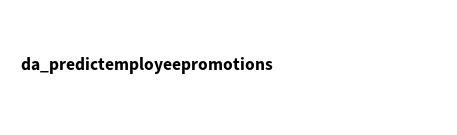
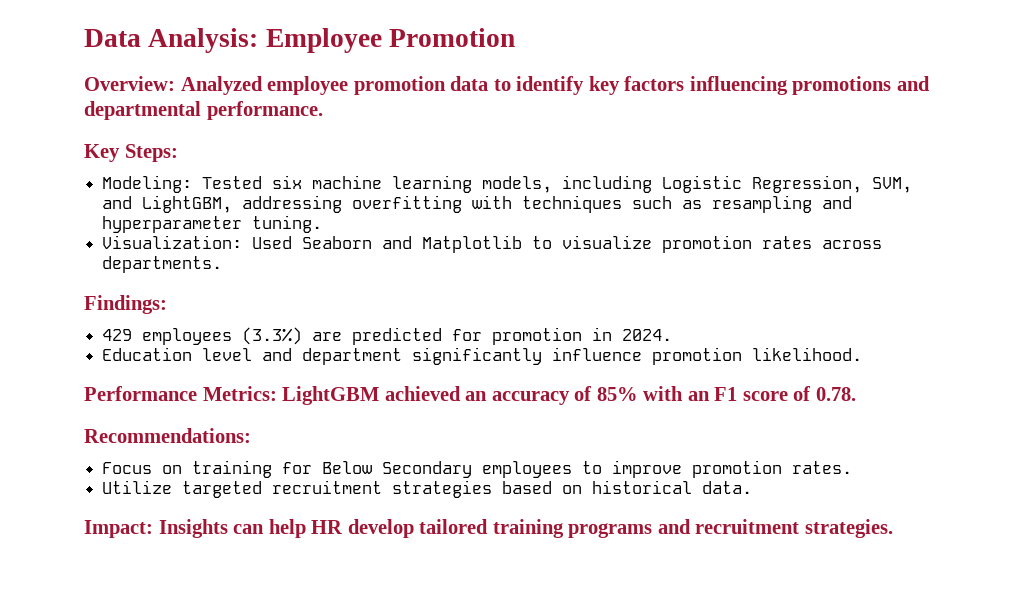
- da_predictemployeepromotions
+ Data Analysis: Employee Promotion
+ Overview: Analyzed employee promotion data to identify key factors influencing promotions and departmental performance.
+ Key Steps:
+ Modeling: Tested six machine learning models, including Logistic Regression, SVM, and LightGBM, addressing overfitting with techniques such as resampling and hyperparameter tuning.
+ Visualization: Used Seaborn and Matplotlib to visualize promotion rates across departments.
+ Findings:
+ 429 employees (3.3%) are predicted for promotion in 2024.
+ Education level and department significantly influence promotion likelihood.
+ Performance Metrics: LightGBM achieved an accuracy of 85% with an F1 score of 0.78.
+ Recommendations:
+ Focus on training for Below Secondary employees to improve promotion rates.
+ Utilize targeted recruitment strategies based on historical data.
+ Impact: Insights can help HR develop tailored training programs and recruitment strategies.

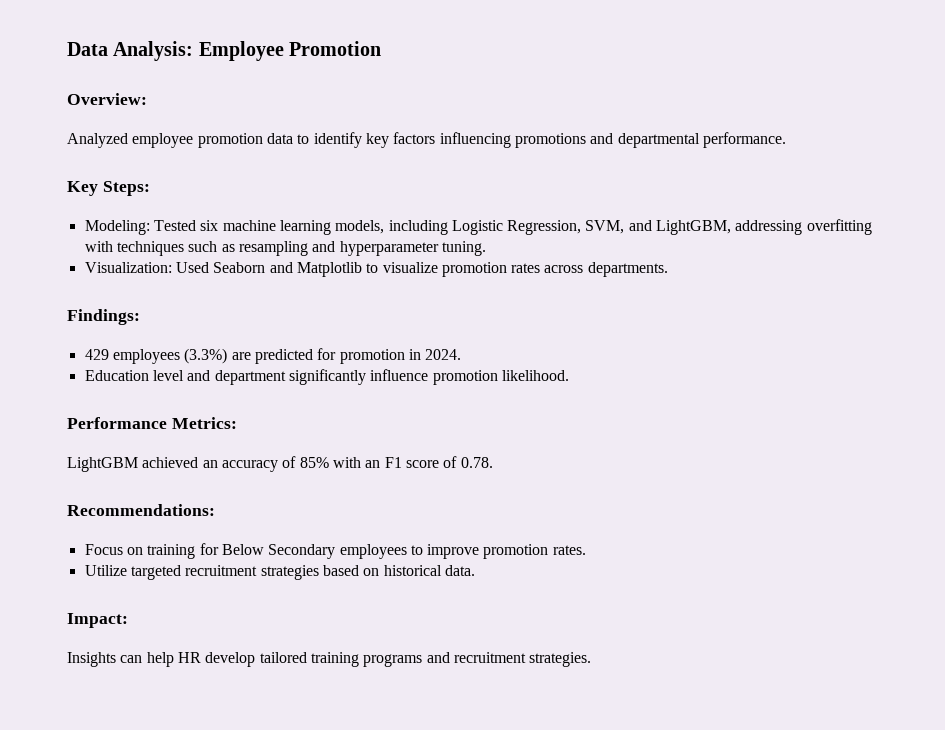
- Overview: Analyzed employee promotion data to identify key factors influencing promotions and departmental performance.
+ Overview:
+ Analyzed employee promotion data to identify key factors influencing promotions and departmental performance.
- Performance Metrics: LightGBM achieved an accuracy of 85% with an F1 score of 0.78.
+ Performance Metrics:
+ LightGBM achieved an accuracy of 85% with an F1 score of 0.78.
- Impact: Insights can help HR develop tailored training programs and recruitment strategies.
+ Impact:
+ Insights can help HR develop tailored training programs and recruitment strategies.

